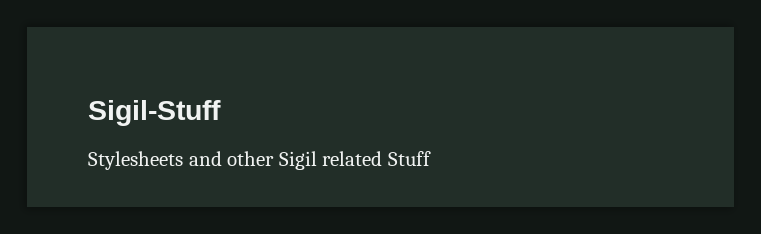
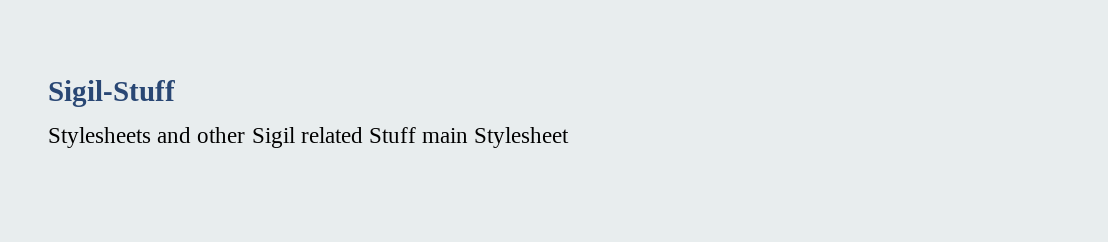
- Stylesheets and other Sigil related Stuff
+ Stylesheets and other Sigil related Stuff main Stylesheet

